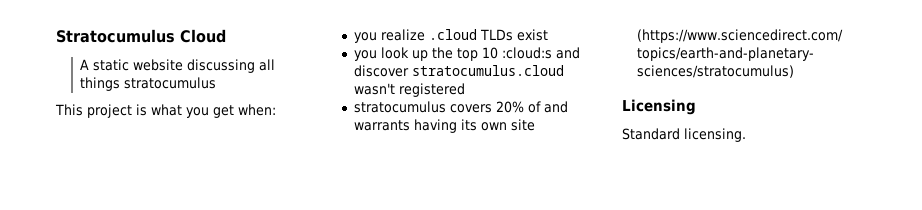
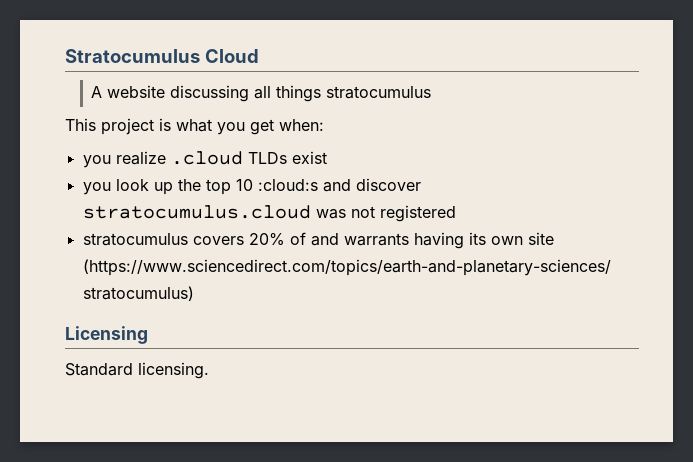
- A static website discussing all things stratocumulus
+ A website discussing all things stratocumulus
- you look up the top 10 :cloud:s and discover stratocumulus.cloud wasn't registered
+ you look up the top 10 :cloud:s and discover stratocumulus.cloud was not registered

